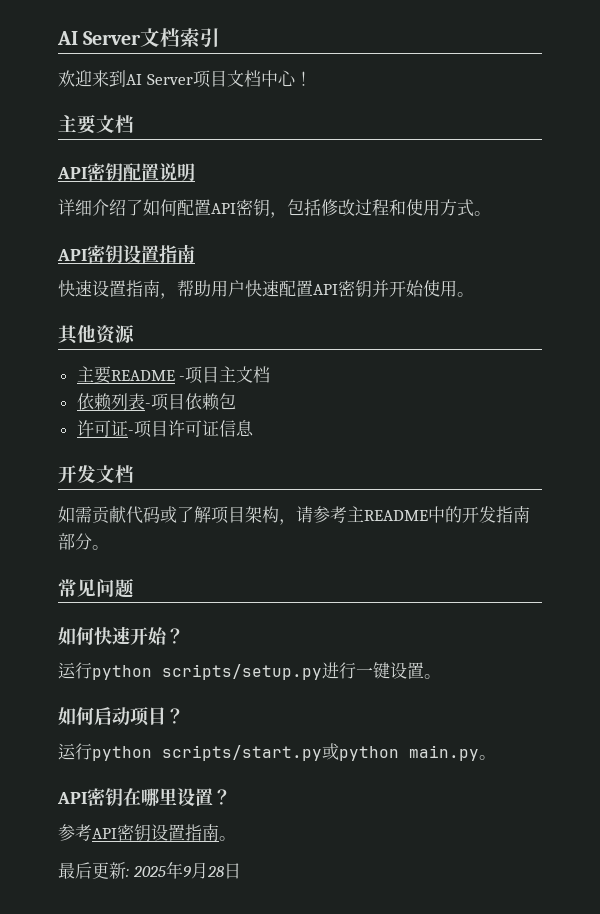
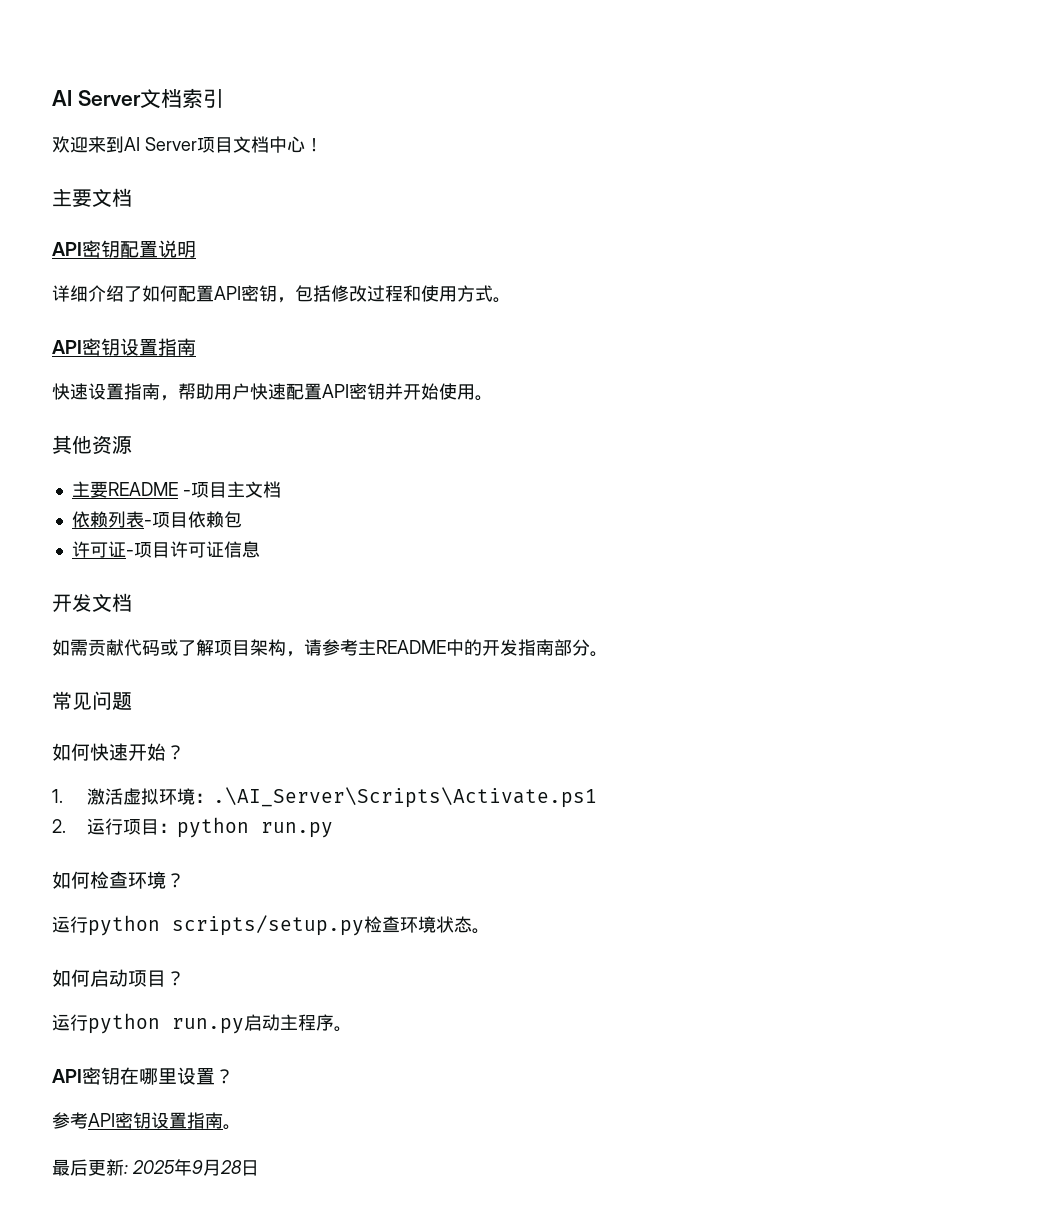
+ 1.激活虚拟环境：.\AI_Server\Scripts\Activate.ps1
+ 2.运行项目：python run.py
+ 如何检查环境？
- 运行python scripts/setup.py进行一键设置。
+ 运行python scripts/setup.py检查环境状态。
- 运行python scripts/start.py或python main.py。
+ 运行python run.py启动主程序。

